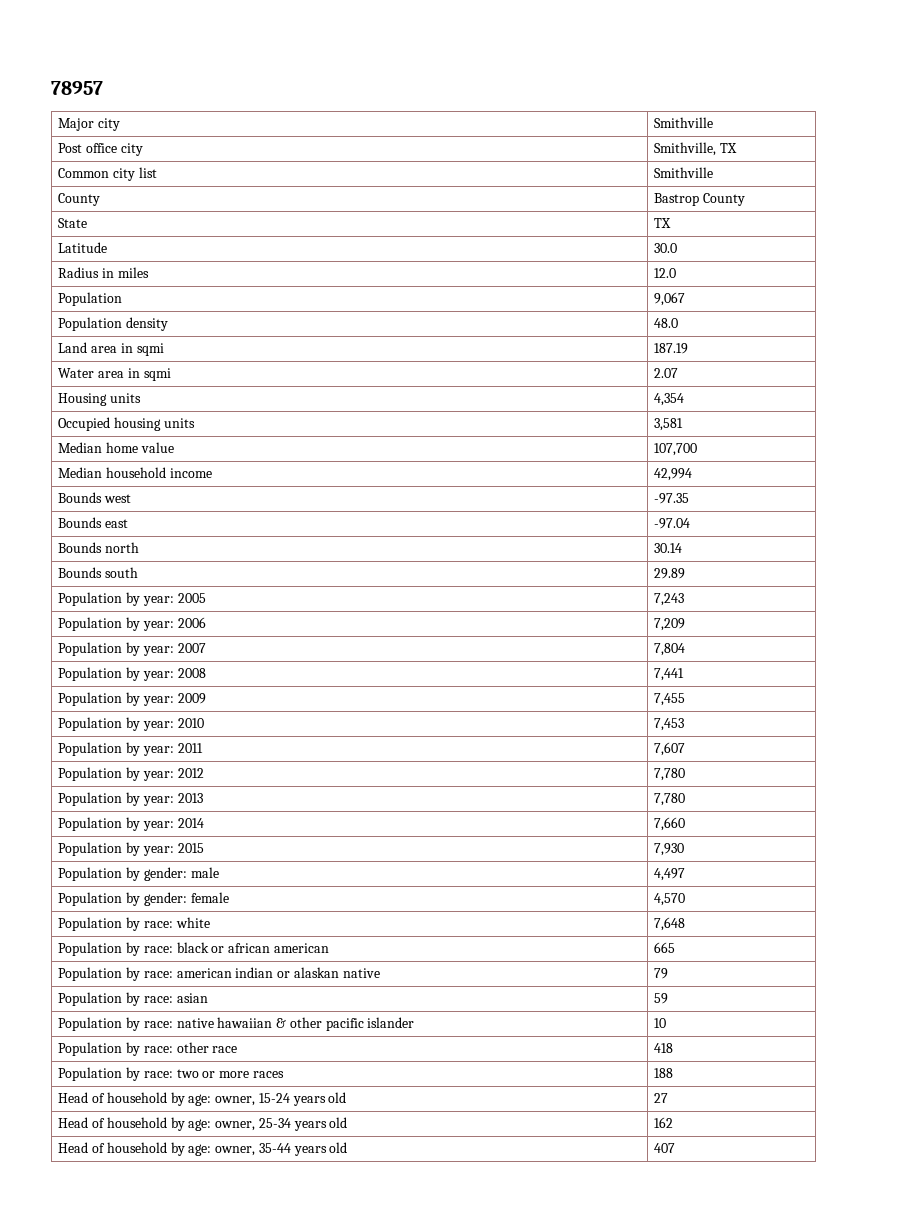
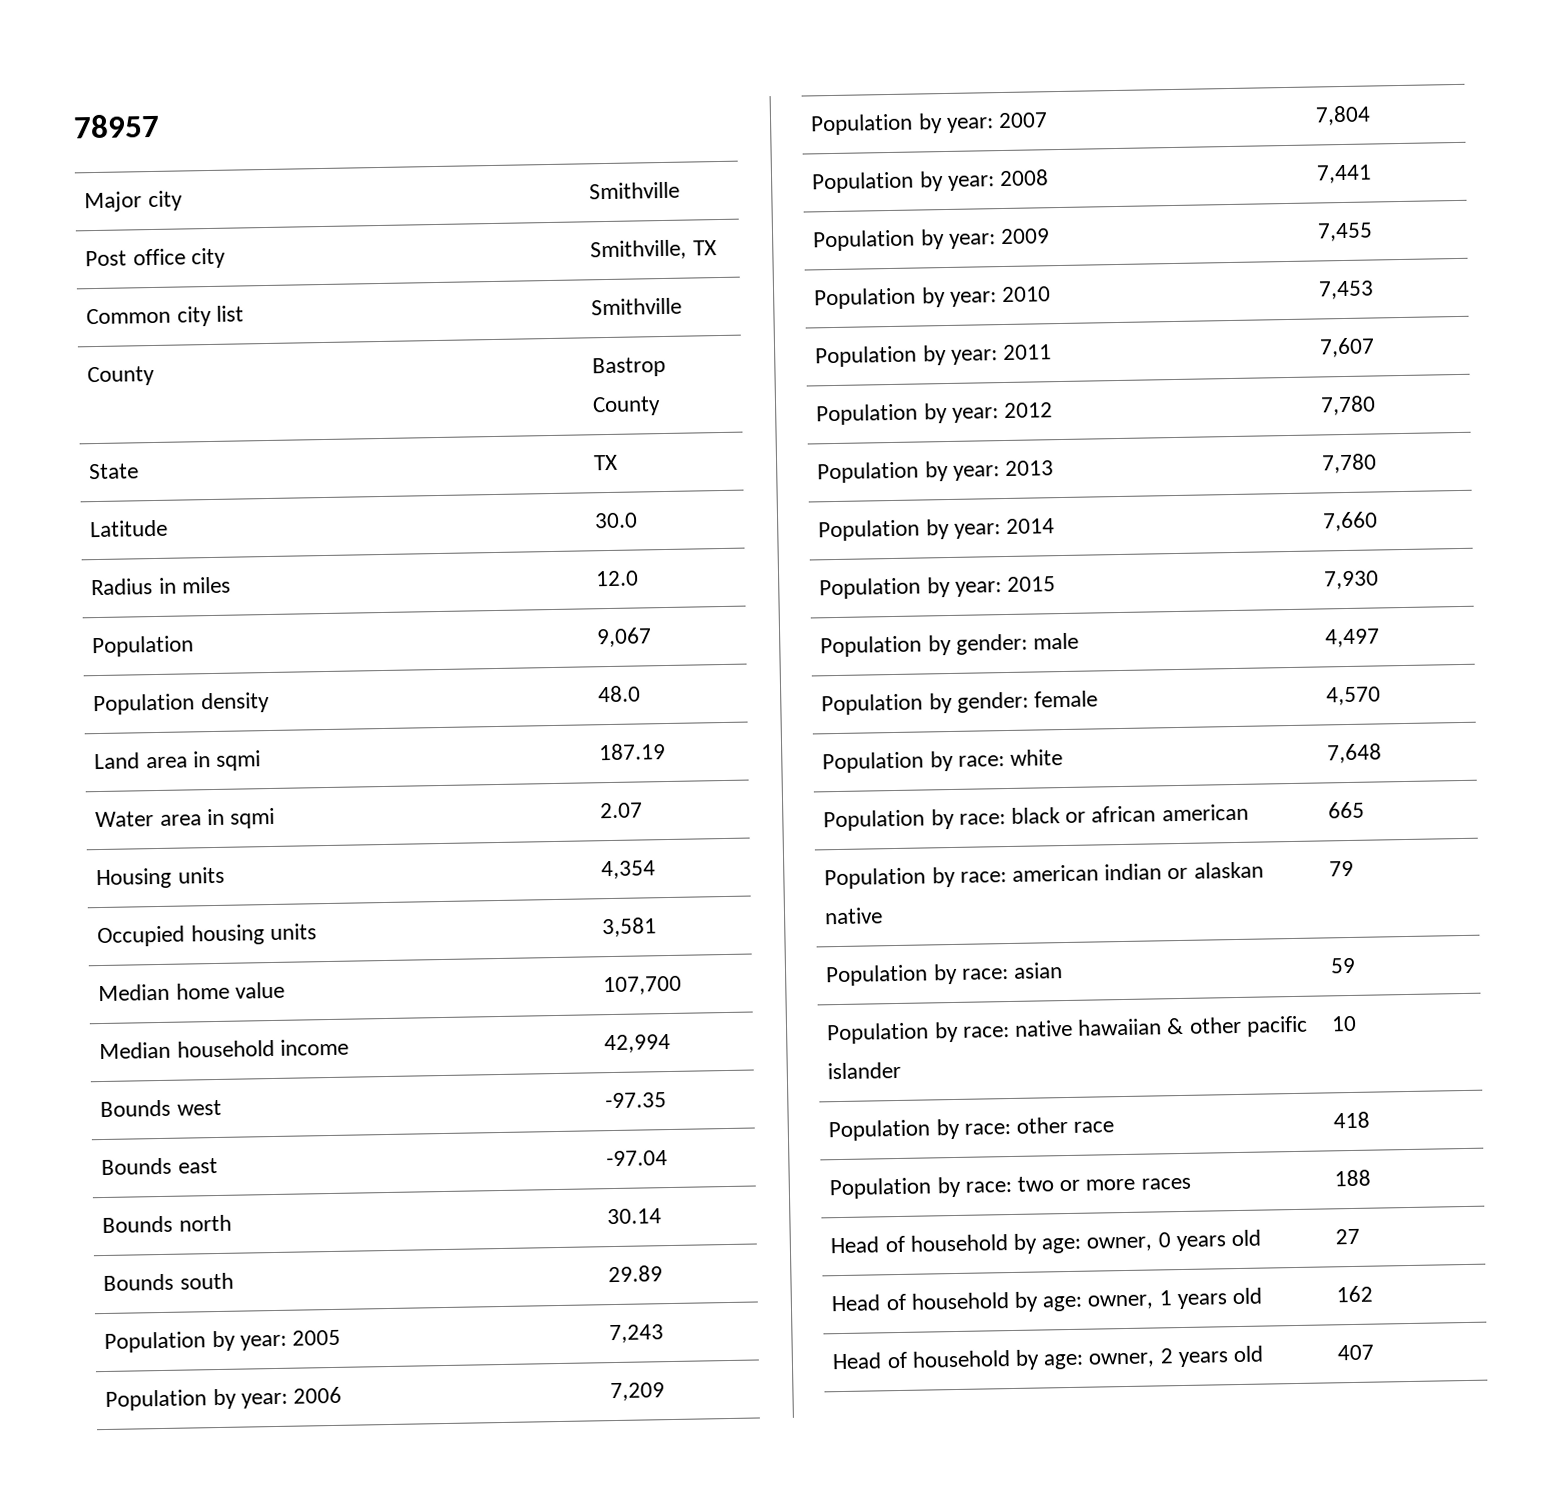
- Head of household by age: owner, 15-24 years old | 27
+ Head of household by age: owner, 0 years old | 27
- Head of household by age: owner, 25-34 years old | 162
+ Head of household by age: owner, 1 years old | 162
- Head of household by age: owner, 35-44 years old | 407
+ Head of household by age: owner, 2 years old | 407

